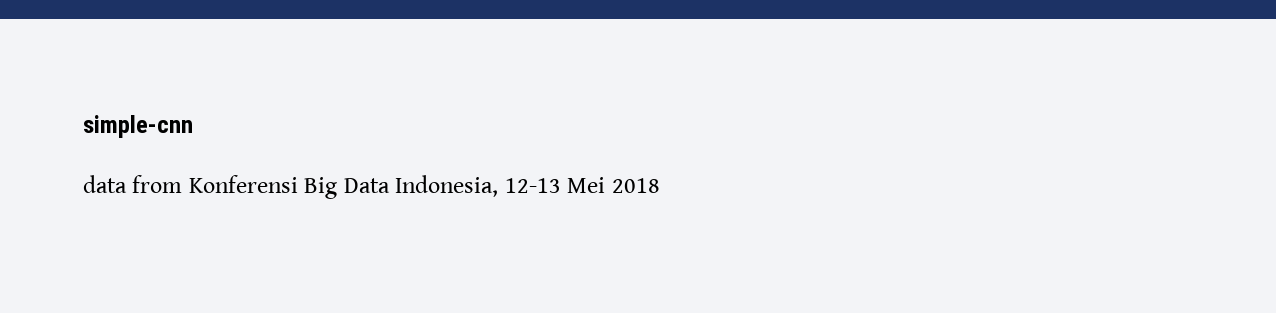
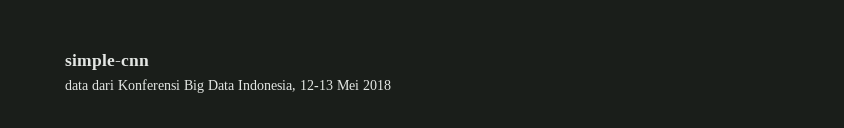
- data from Konferensi Big Data Indonesia, 12-13 Mei 2018
+ data dari Konferensi Big Data Indonesia, 12-13 Mei 2018

